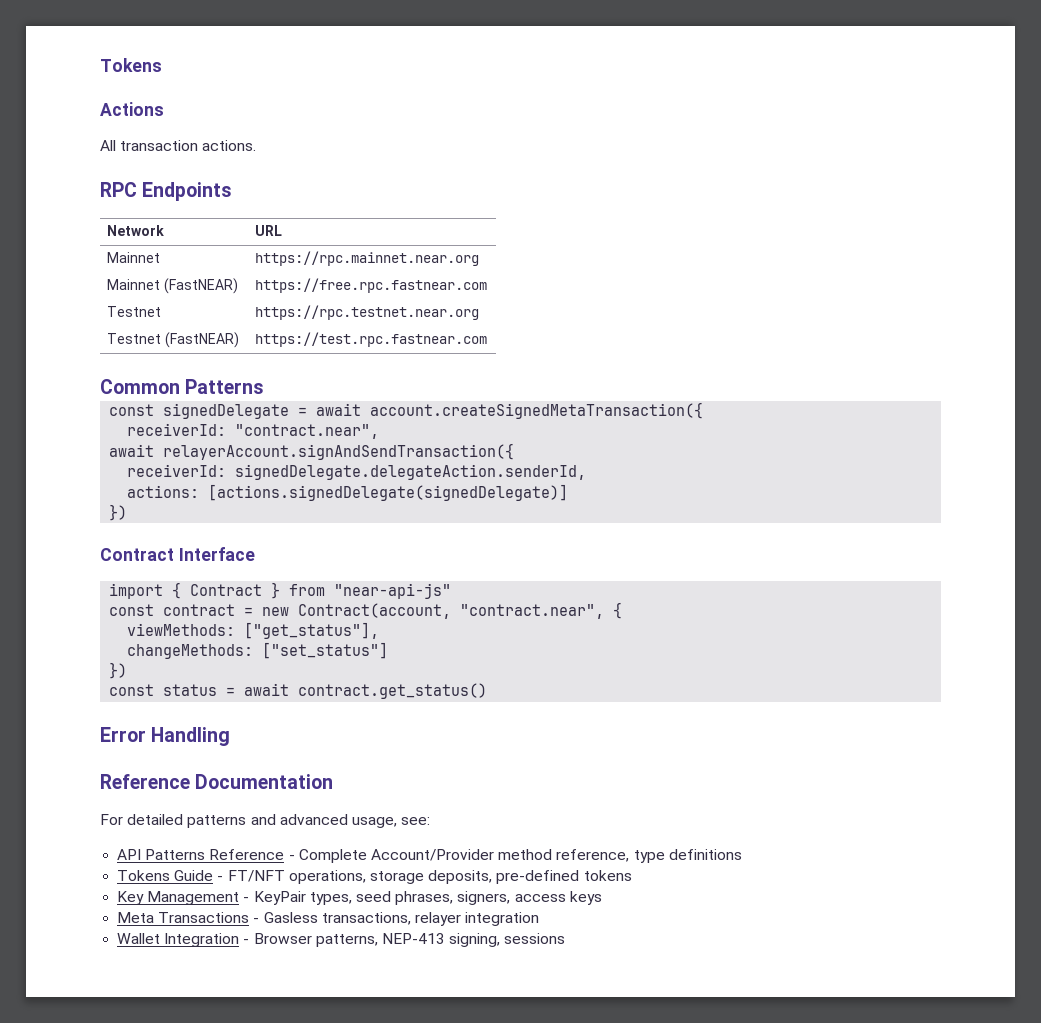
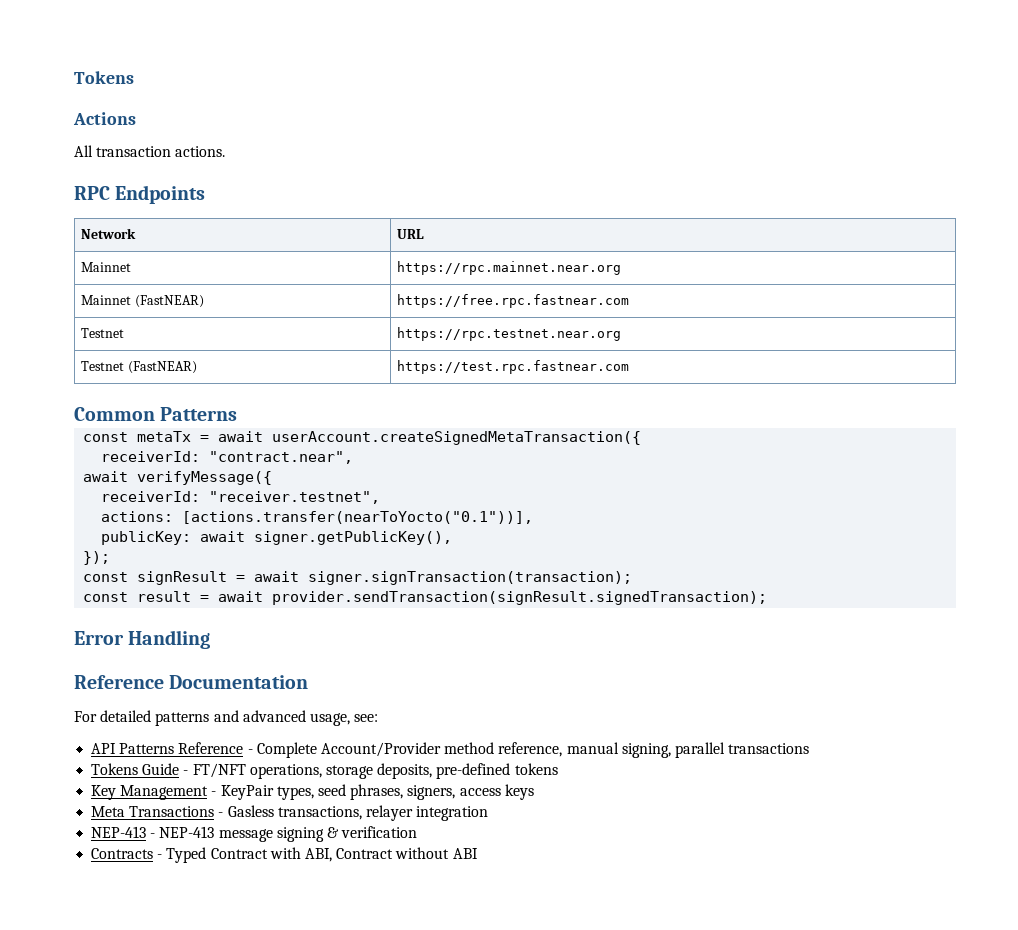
- const signedDelegate = await account.createSignedMetaTransaction({
+ const metaTx = await userAccount.createSignedMetaTransaction({
- await relayerAccount.signAndSendTransaction({
- receiverId: signedDelegate.delegateAction.senderId,
+ await verifyMessage({
+ receiverId: "receiver.testnet",
- actions: [actions.signedDelegate(signedDelegate)]
- })
- Contract Interface
- import { Contract } from "near-api-js"
- const contract = new Contract(account, "contract.near", {
- viewMethods: ["get_status"],
- changeMethods: ["set_status"]
- })
- const status = await contract.get_status()
+ actions: [actions.transfer(nearToYocto("0.1"))],
+ publicKey: await signer.getPublicKey(),
+ });
+ const signResult = await signer.signTransaction(transaction);
+ const result = await provider.sendTransaction(signResult.signedTransaction);
- API Patterns Reference - Complete Account/Provider method reference, type definitions
+ API Patterns Reference - Complete Account/Provider method reference, manual signing, parallel transactions
- Wallet Integration - Browser patterns, NEP-413 signing, sessions
+ NEP-413 - NEP-413 message signing & verification
+ Contracts - Typed Contract with ABI, Contract without ABI

